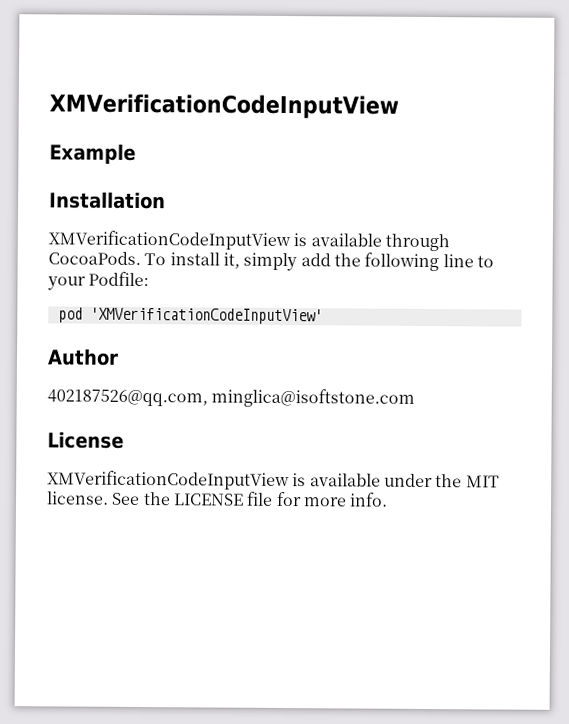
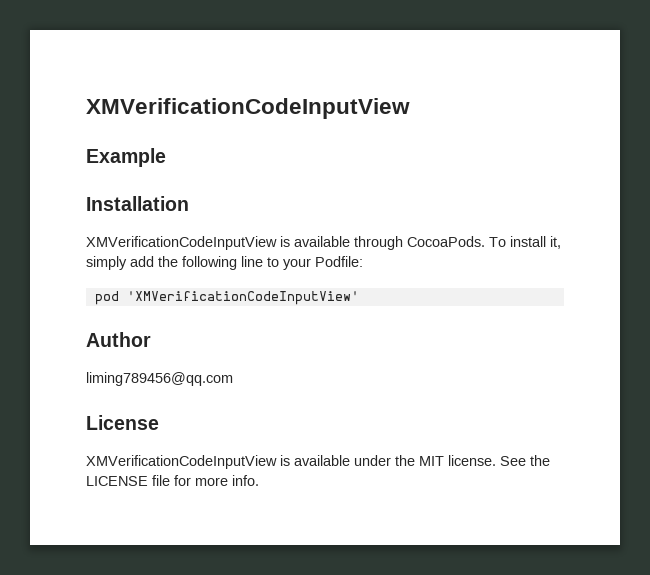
- 402187526@qq.com, minglica@isoftstone.com
+ liming789456@qq.com

